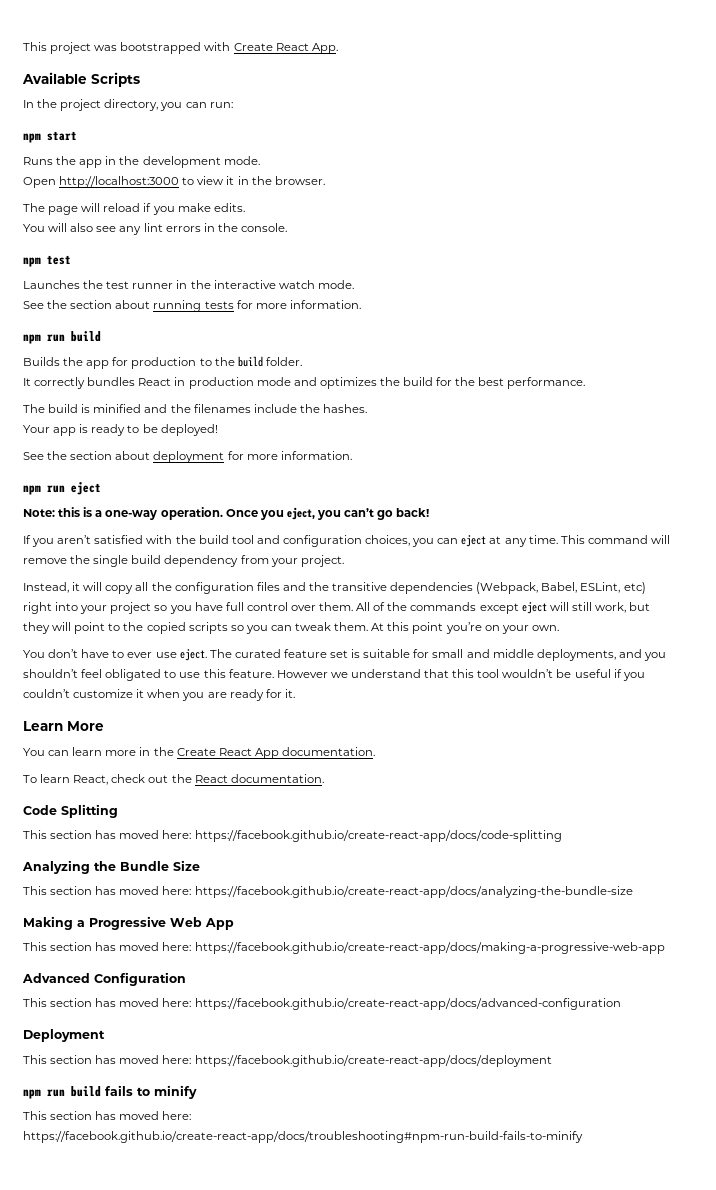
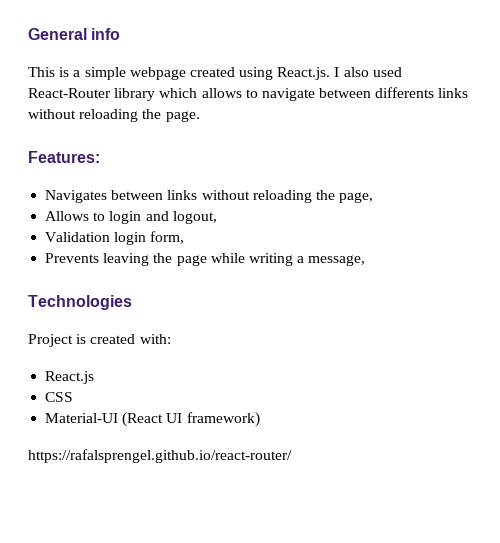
- This project was bootstrapped with Create React App.
- Available Scripts
- In the project directory, you can run:
- npm start
- Runs the app in the development mode.
- Open http://localhost:3000 to view it in the browser.
- The page will reload if you make edits.
- You will also see any lint errors in the console.
- npm test
- Launches the test runner in the interactive watch mode.
- See the section about running tests for more information.
- npm run build
- Builds the app for production to the build folder.
- It correctly bundles React in production mode and optimizes the build for the best performance.
- The build is minified and the filenames include the hashes.
- Your app is ready to be deployed!
- See the section about deployment for more information.
- npm run eject
- Note: this is a one-way operation. Once you eject, you can’t go back!
- If you aren’t satisfied with the build tool and configuration choices, you can eject at any time. This command will remove the single build dependency from your project.
- Instead, it will copy all the configuration files and the transitive dependencies (Webpack, Babel, ESLint, etc) right into your project so you have full control over them. All of the commands except eject will still work, but they will point to the copied scripts so you can tweak them. At this point you’re on your own.
- You don’t have to ever use eject. The curated feature set is suitable for small and middle deployments, and you shouldn’t feel obligated to use this feature. However we understand that this tool wouldn’t be useful if you couldn’t customize it when you are ready for it.
- Learn More
- You can learn more in the Create React App documentation.
- To learn React, check out the React documentation.
- Code Splitting
- This section has moved here: https://facebook.github.io/create-react-app/docs/code-splitting
- Analyzing the Bundle Size
- This section has moved here: https://facebook.github.io/create-react-app/docs/analyzing-the-bundle-size
- Making a Progressive Web App
- This section has moved here: https://facebook.github.io/create-react-app/docs/making-a-progressive-web-app
- Advanced Configuration
- This section has moved here: https://facebook.github.io/create-react-app/docs/advanced-configuration
- Deployment
- This section has moved here: https://facebook.github.io/create-react-app/docs/deployment
- npm run build fails to minify
- This section has moved here: https://facebook.github.io/create-react-app/docs/troubleshooting#npm-run-build-fails-to-minify
+ General info
+ This is a simple webpage created using React.js. I also used React-Router library which allows to navigate between differents links without reloading the page.
+ Features:
+ Navigates between links without reloading the page,
+ Allows to login and logout,
+ Validation login form,
+ Prevents leaving the page while writing a message,
+ Technologies
+ Project is created with:
+ React.js
+ CSS
+ Material-UI (React UI framework)
+ https://rafalsprengel.github.io/react-router/

